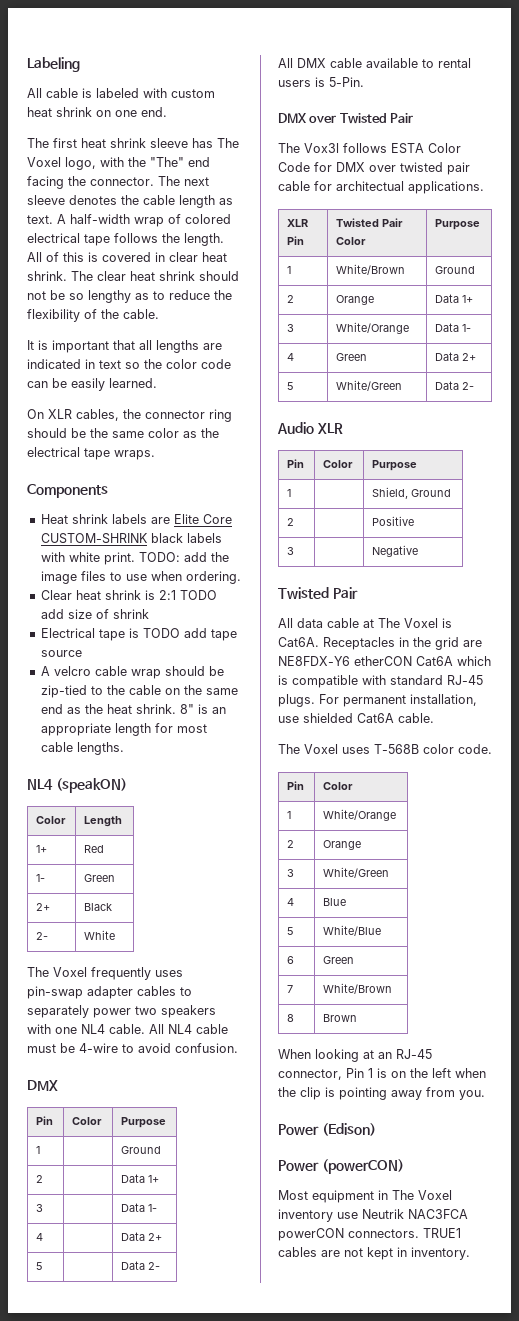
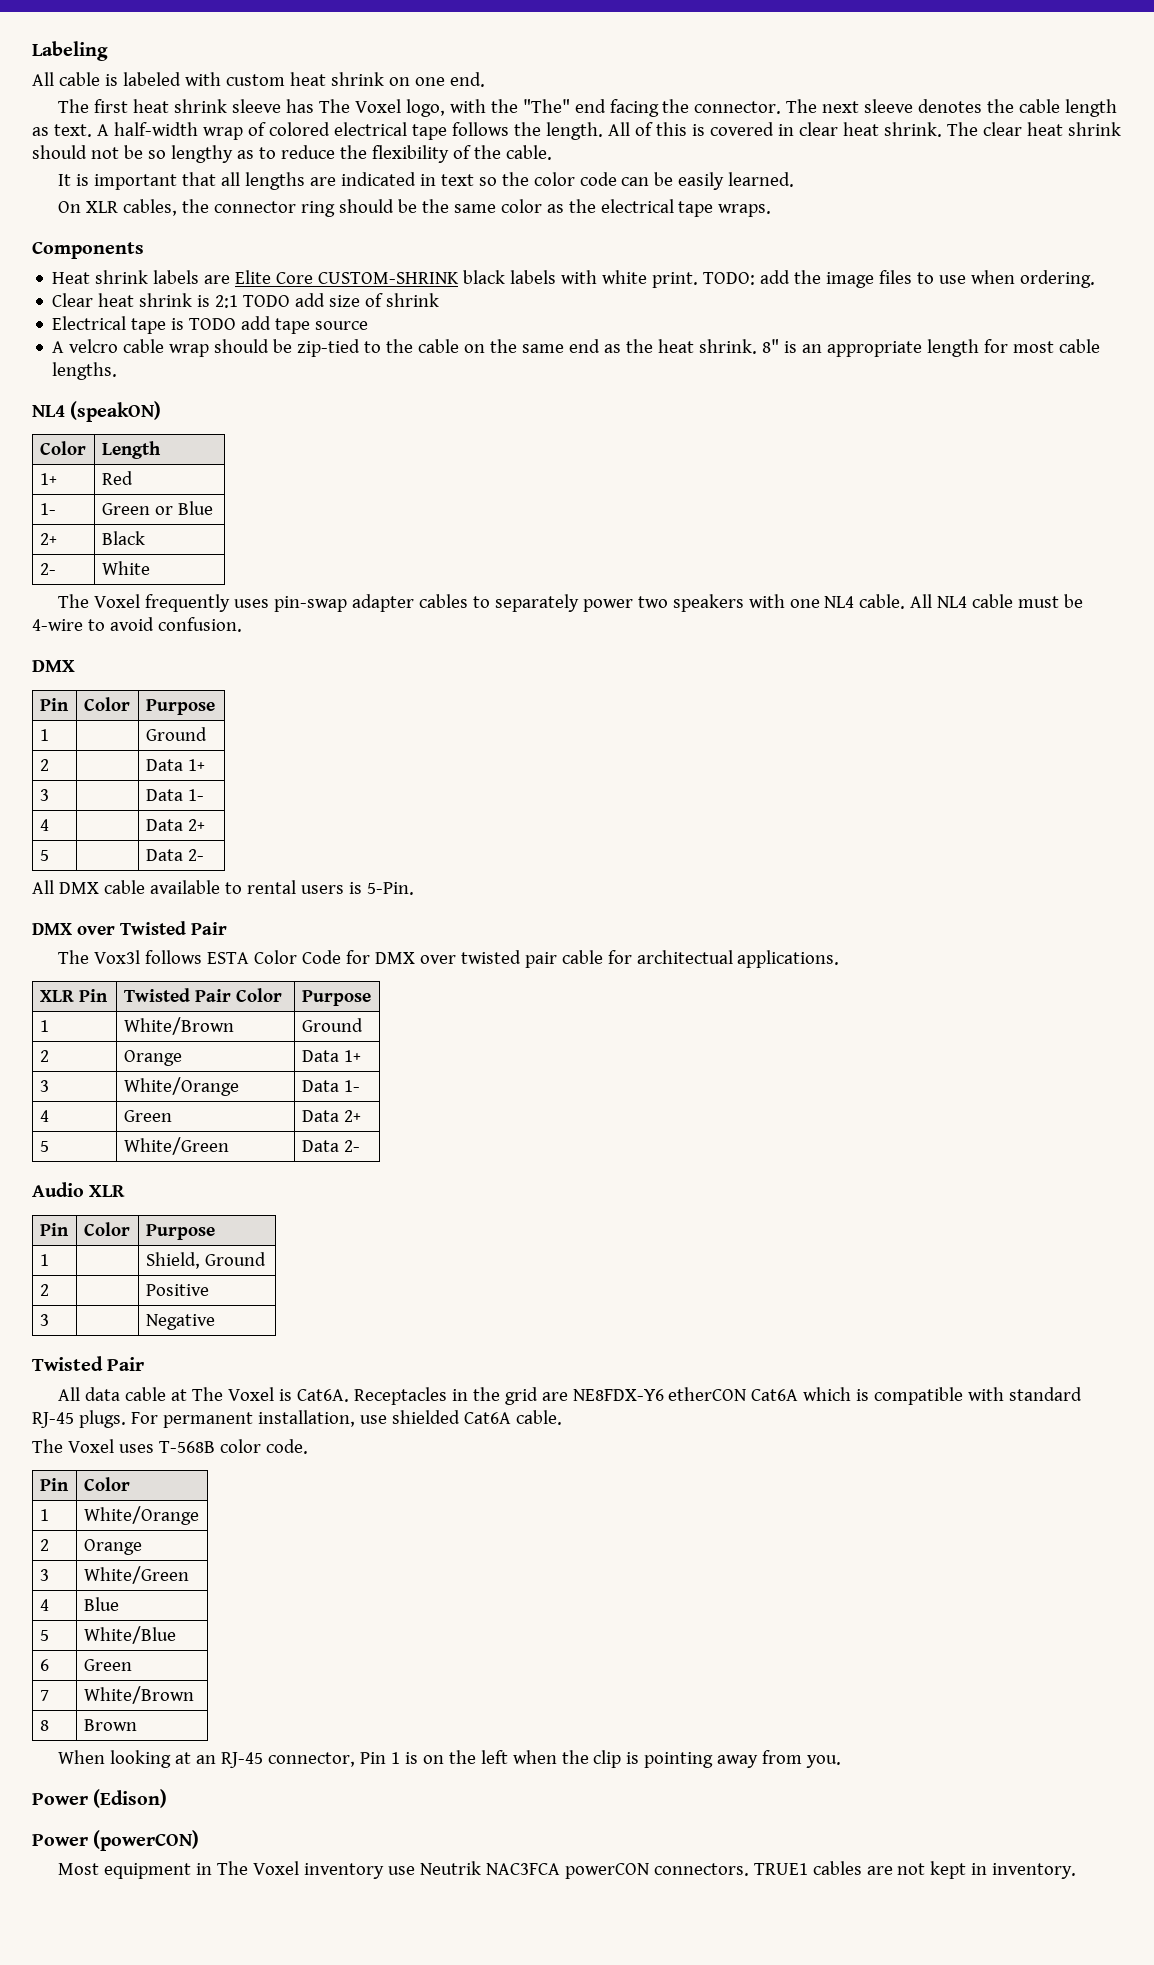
- 1- | Green
+ 1- | Green or Blue

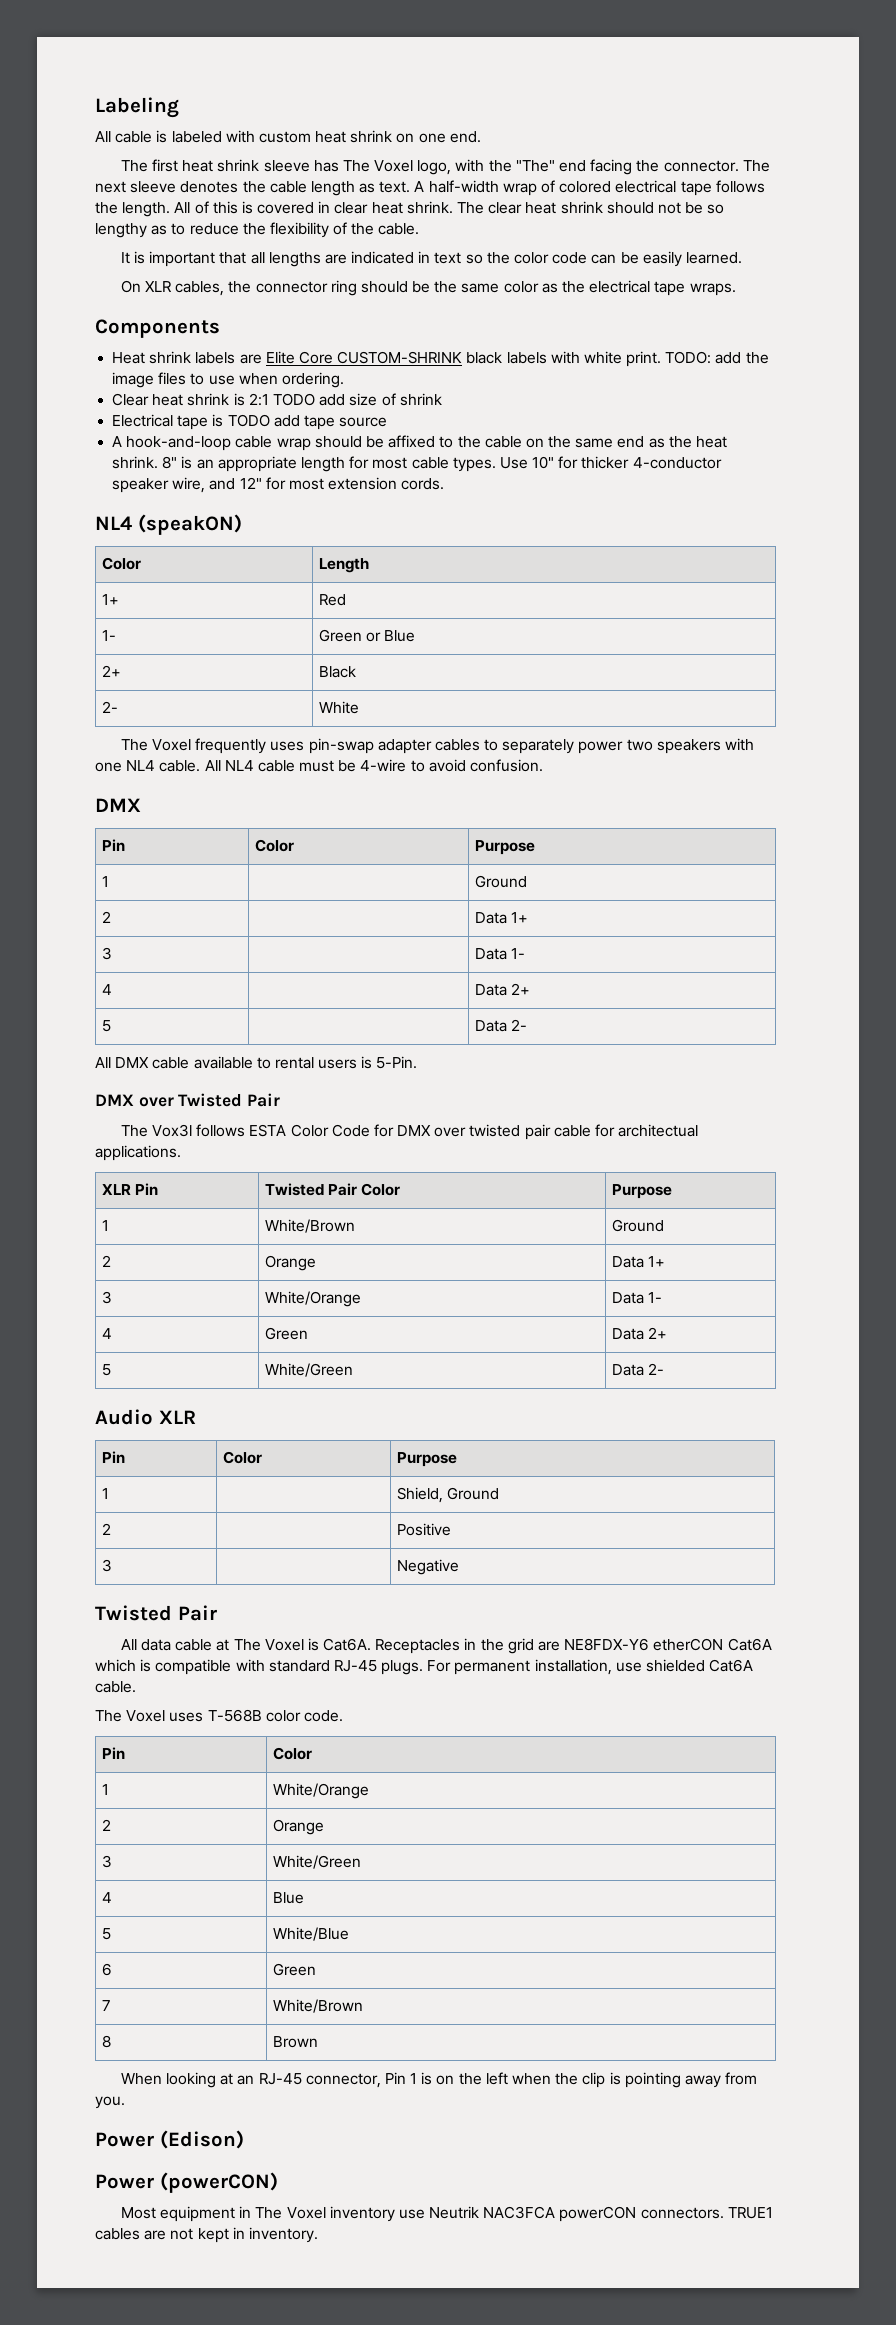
- A velcro cable wrap should be zip-tied to the cable on the same end as the heat shrink.
+ A hook-and-loop cable wrap should be affixed to the cable on the same end as the heat shrink.
- 8" is an appropriate length for most cable lengths.
+ 8" is an appropriate length for most cable types. Use 10" for thicker 4-conductor speaker wire, and 12" for most extension cords.

